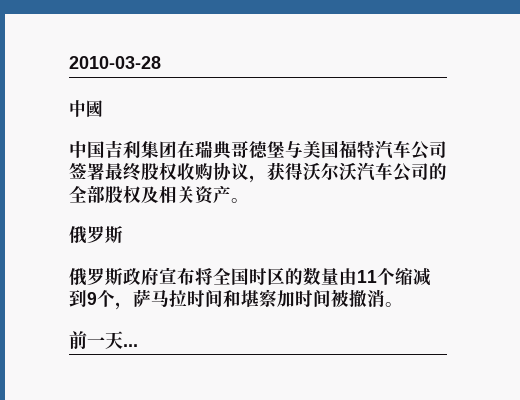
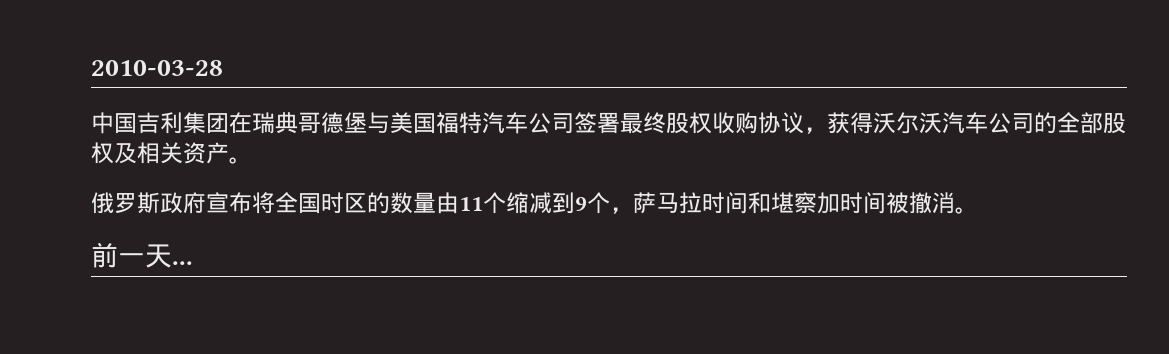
- 中國
  中国吉利集团在瑞典哥德堡与美国福特汽车公司签署最终股权收购协议，获得沃尔沃汽车公司的全部股权及相关资产。
- 俄罗斯

